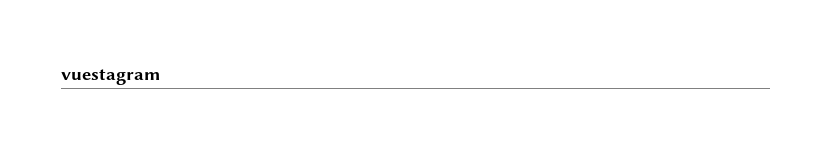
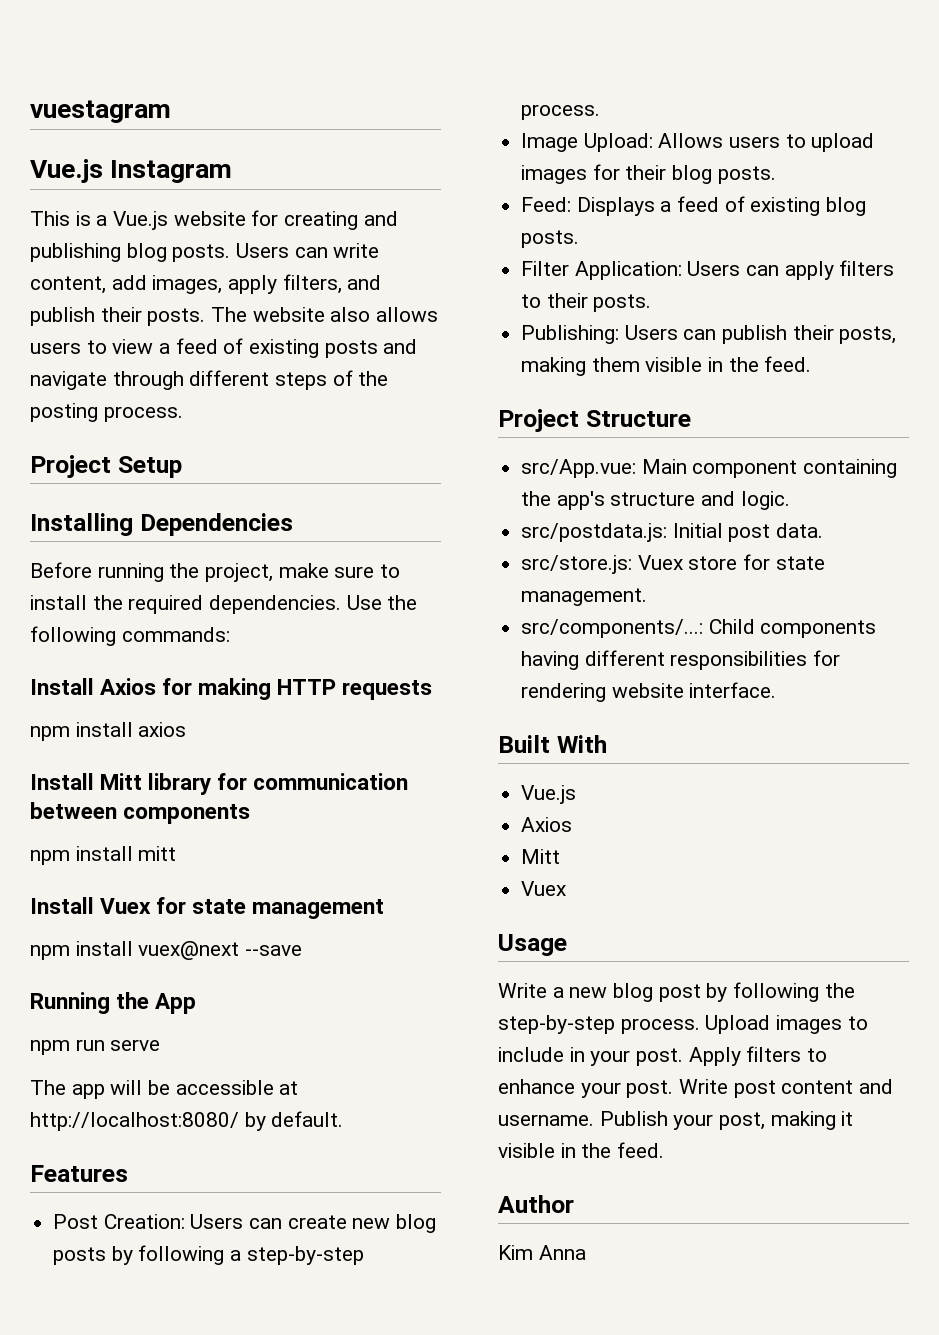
+ Vue.js Instagram
+ This is a Vue.js website for creating and publishing blog posts. Users can write content, add images, apply filters, and publish their posts. The website also allows users to view a feed of existing posts and navigate through different steps of the posting process.
+ Project Setup
+ Installing Dependencies
+ Before running the project, make sure to install the required dependencies. Use the following commands:
+ Install Axios for making HTTP requests
+ npm install axios
+ Install Mitt library for communication between components
+ npm install mitt
+ Install Vuex for state management
+ npm install vuex@next --save
+ Running the App
+ npm run serve
+ The app will be accessible at http://localhost:8080/ by default.
+ Features
+ Post Creation: Users can create new blog posts by following a step-by-step process.
+ Image Upload: Allows users to upload images for their blog posts.
+ Feed: Displays a feed of existing blog posts.
+ Filter Application: Users can apply filters to their posts.
+ Publishing: Users can publish their posts, making them visible in the feed.
+ Project Structure
+ src/App.vue: Main component containing the app's structure and logic.
+ src/postdata.js: Initial post data.
+ src/store.js: Vuex store for state management.
+ src/components/...: Child components having different responsibilities for rendering website interface.
+ Built With
+ Vue.js
+ Axios
+ Mitt
+ Vuex
+ Usage
+ Write a new blog post by following the step-by-step process. Upload images to include in your post. Apply filters to enhance your post. Write post content and username. Publish your post, making it visible in the feed.
+ Author
+ Kim Anna

